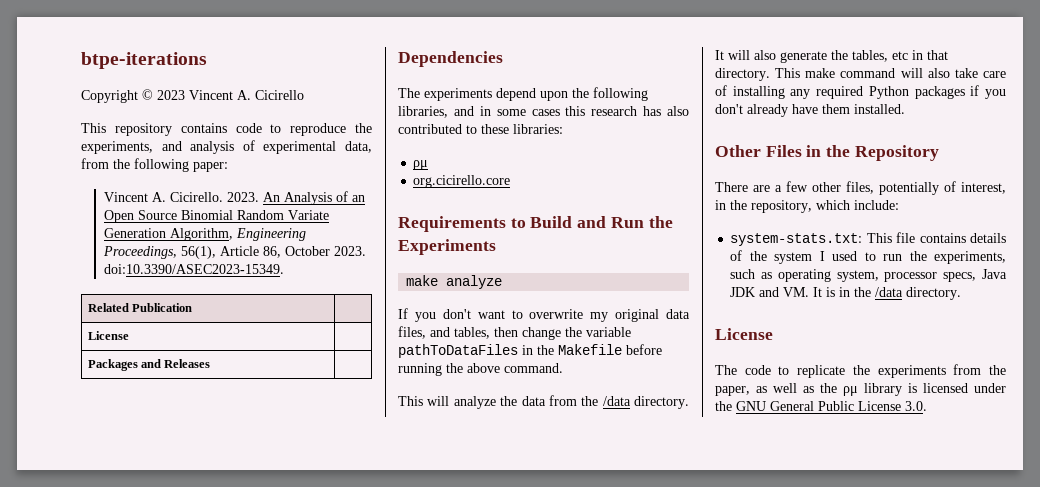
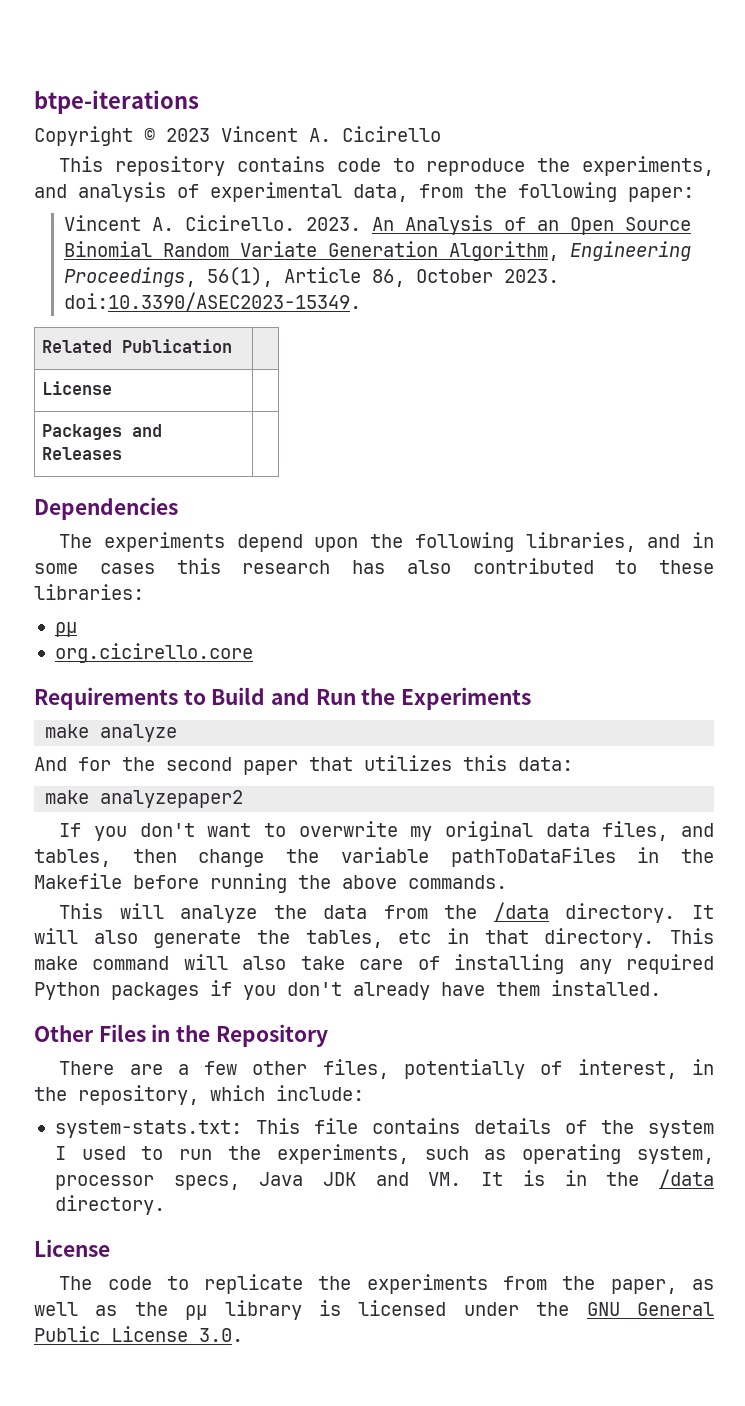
+ And for the second paper that utilizes this data:
+ make analyzepaper2
- If you don't want to overwrite my original data files, and tables, then change the variable pathToDataFiles in the Makefile before running the above command.
+ If you don't want to overwrite my original data files, and tables, then change the variable pathToDataFiles in the Makefile before running the above commands.

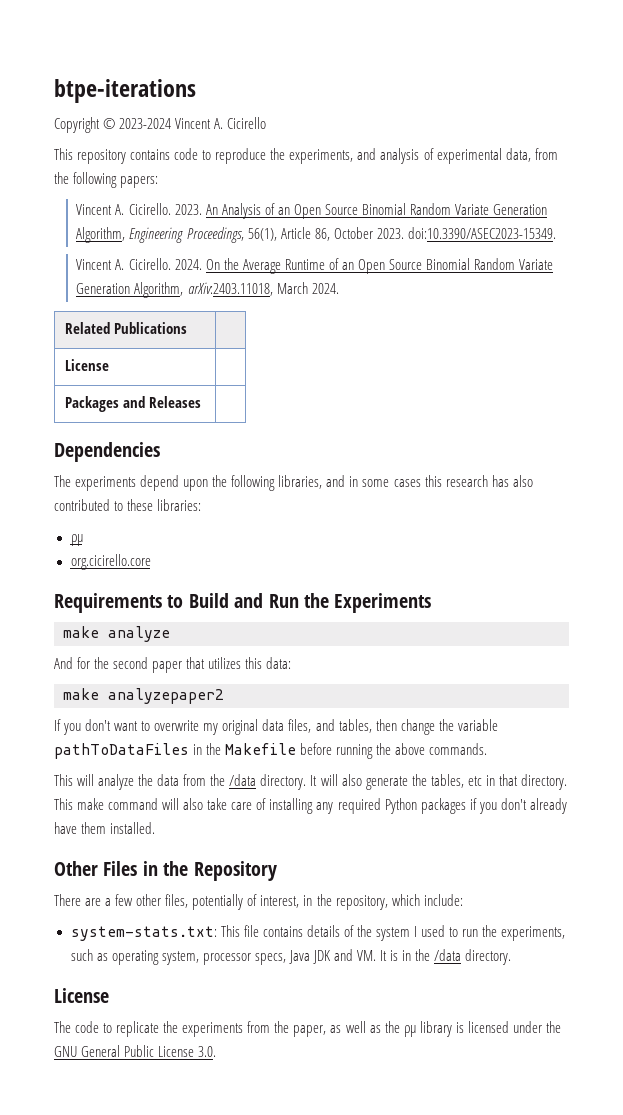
- Copyright © 2023 Vincent A. Cicirello
+ Copyright © 2023-2024 Vincent A. Cicirello
- This repository contains code to reproduce the experiments, and analysis of experimental data, from the following paper:
+ This repository contains code to reproduce the experiments, and analysis of experimental data, from the following papers:
+ Vincent A. Cicirello. 2024. On the Average Runtime of an Open Source Binomial Random Variate Generation Algorithm, arXiv:2403.11018, March 2024.
- Related Publication |
+ Related Publications |

